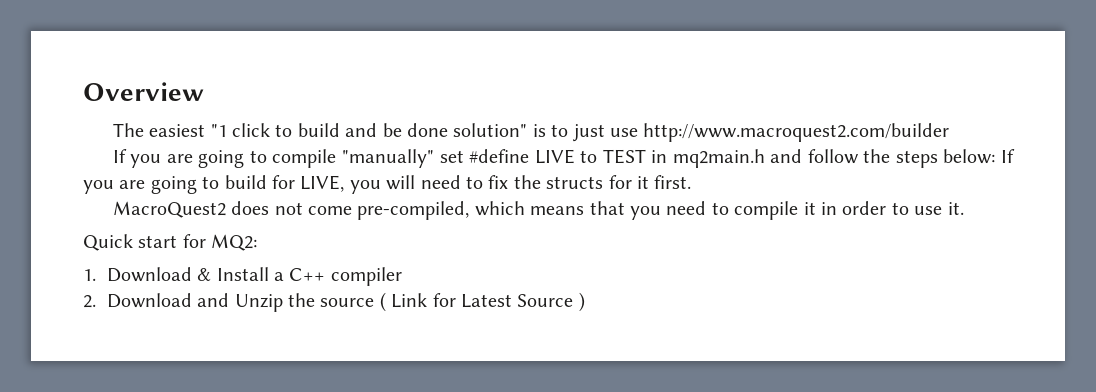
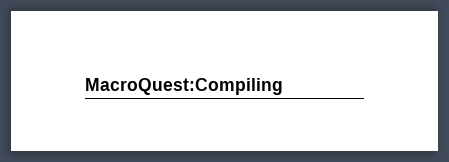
- Overview
- The easiest "1 click to build and be done solution" is to just use http://www.macroquest2.com/builder
- If you are going to compile "manually" set #define LIVE to TEST in mq2main.h and follow the steps below: If you are going to build for LIVE, you will need to fix the structs for it first.
- MacroQuest2 does not come pre-compiled, which means that you need to compile it in order to use it.
- Quick start for MQ2:
- 1. Download & Install a C++ compiler
- 2. Download and Unzip the source ( Link for Latest Source )
+ MacroQuest:Compiling

